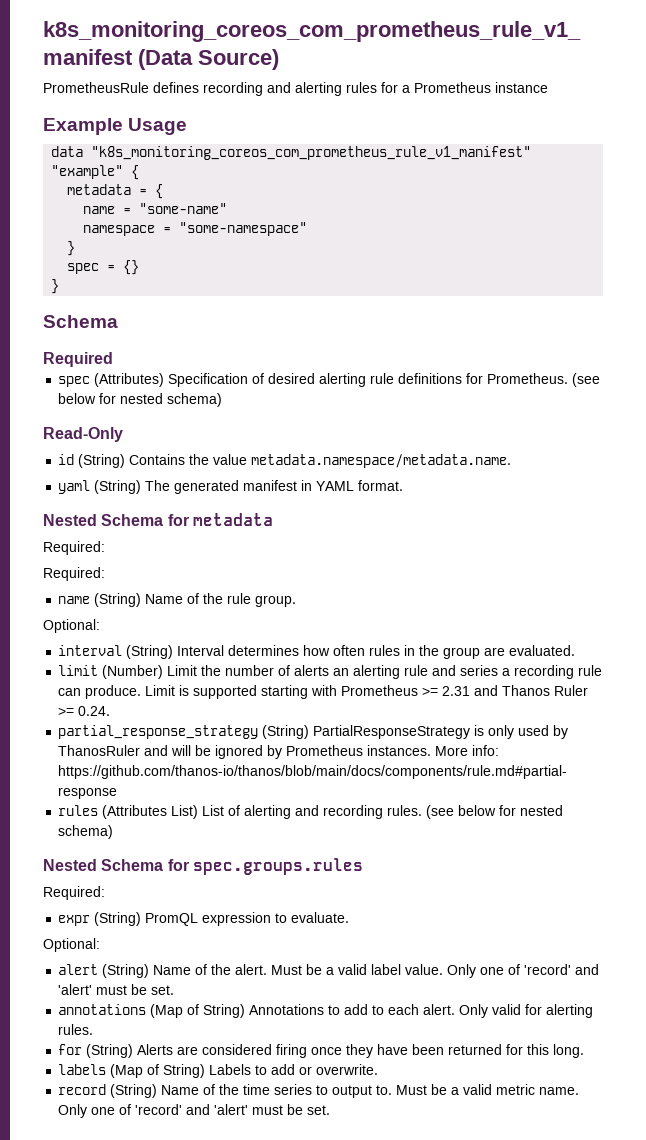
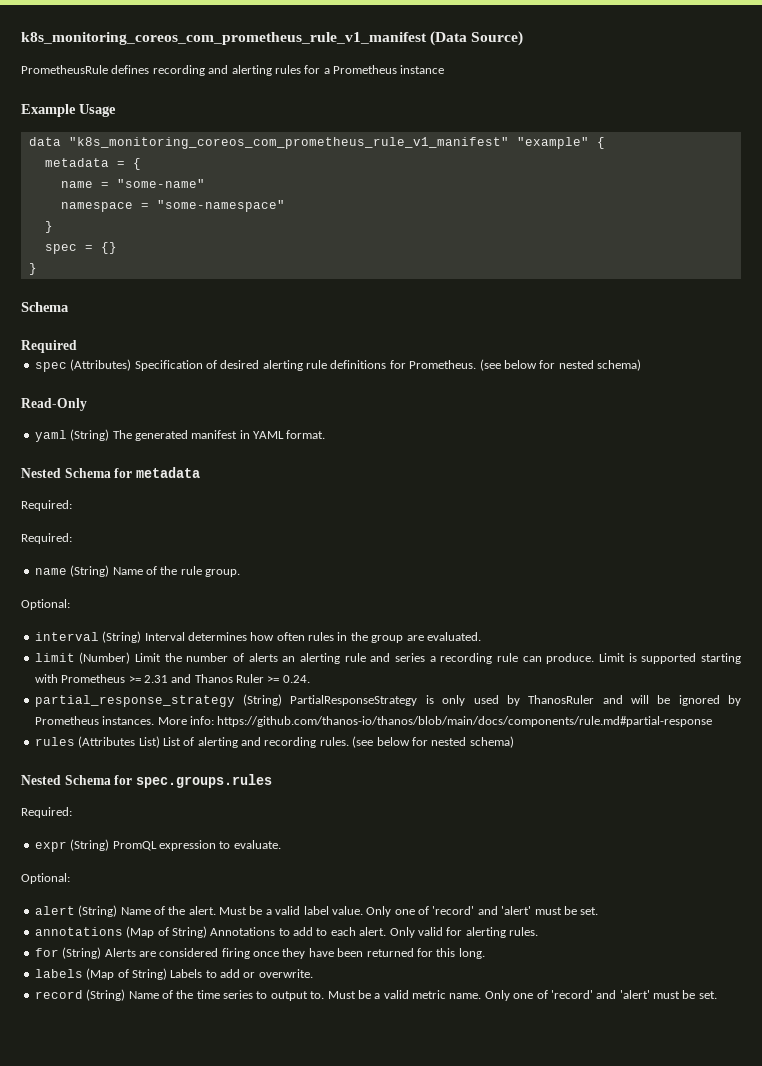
- id (String) Contains the value metadata.namespace/metadata.name.

